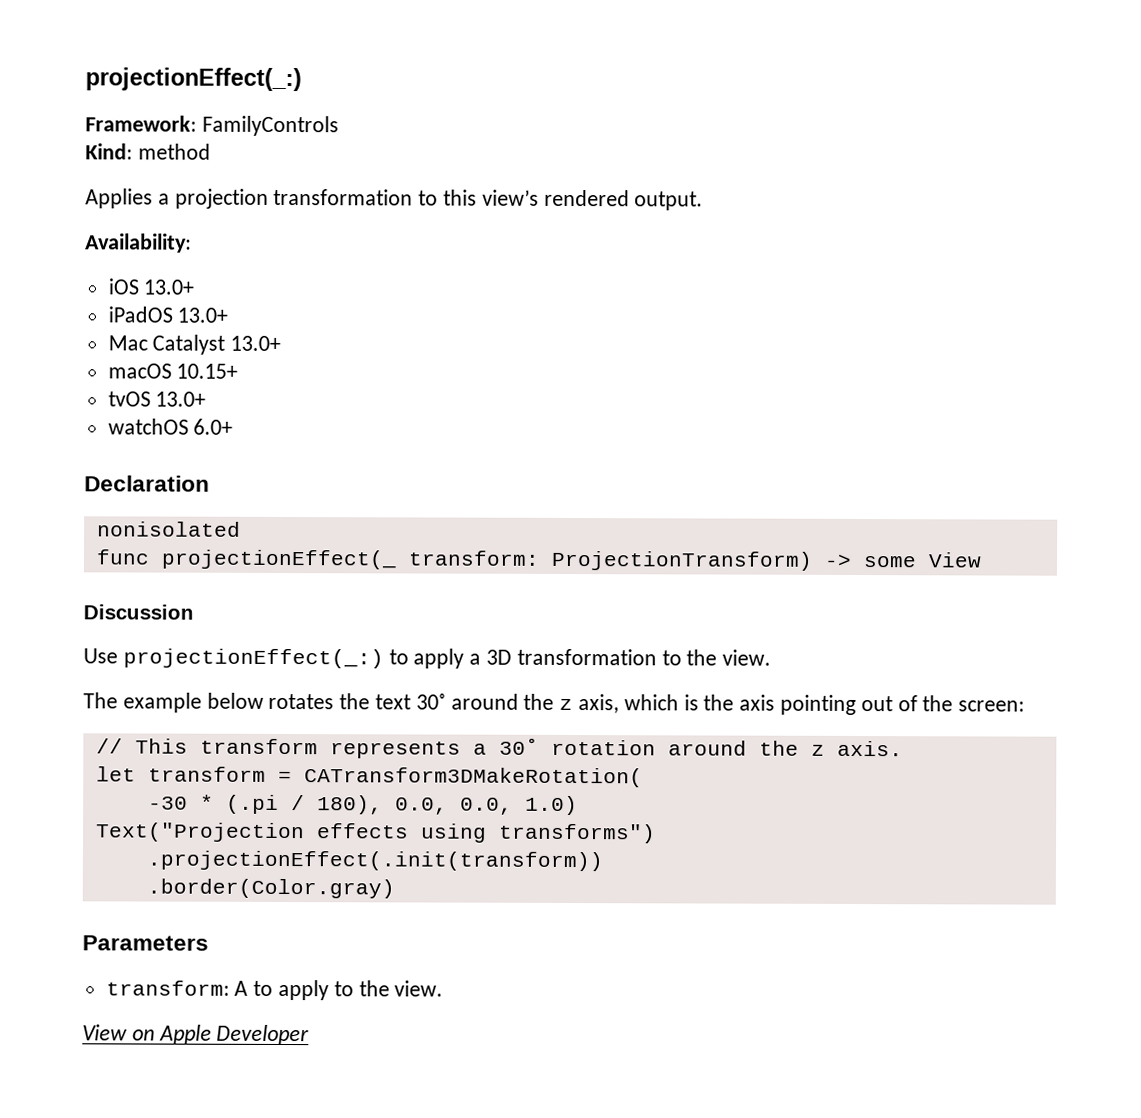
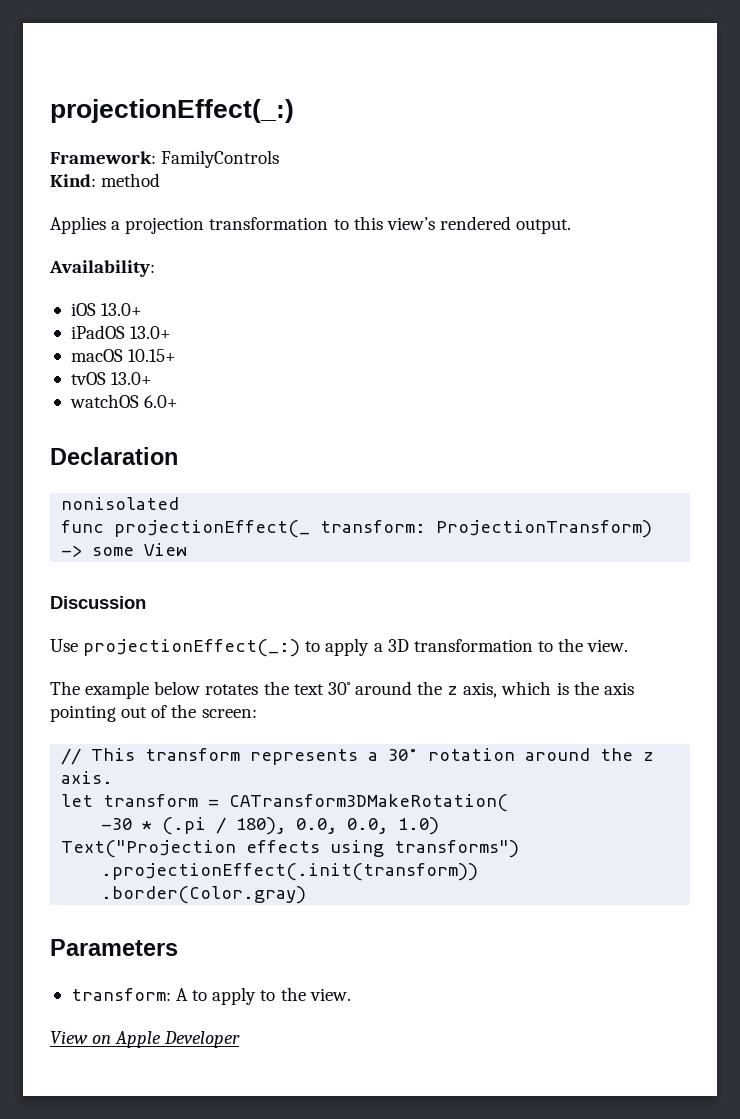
- Mac Catalyst 13.0+

